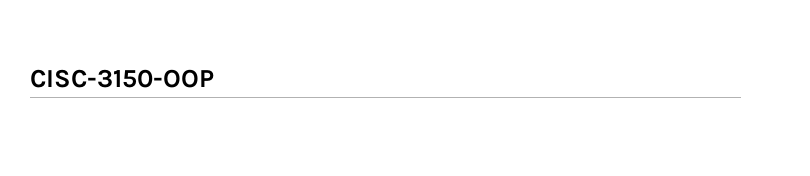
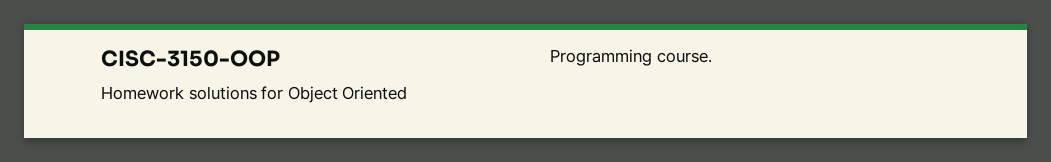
+ Homework solutions for Object Oriented Programming course.

